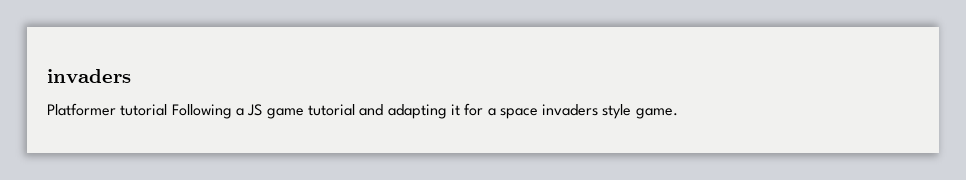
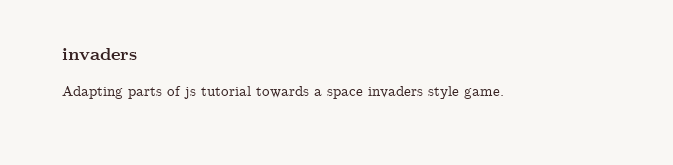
- Platformer tutorial Following a JS game tutorial and adapting it for a space invaders style game.
+ Adapting parts of js tutorial towards a space invaders style game.

